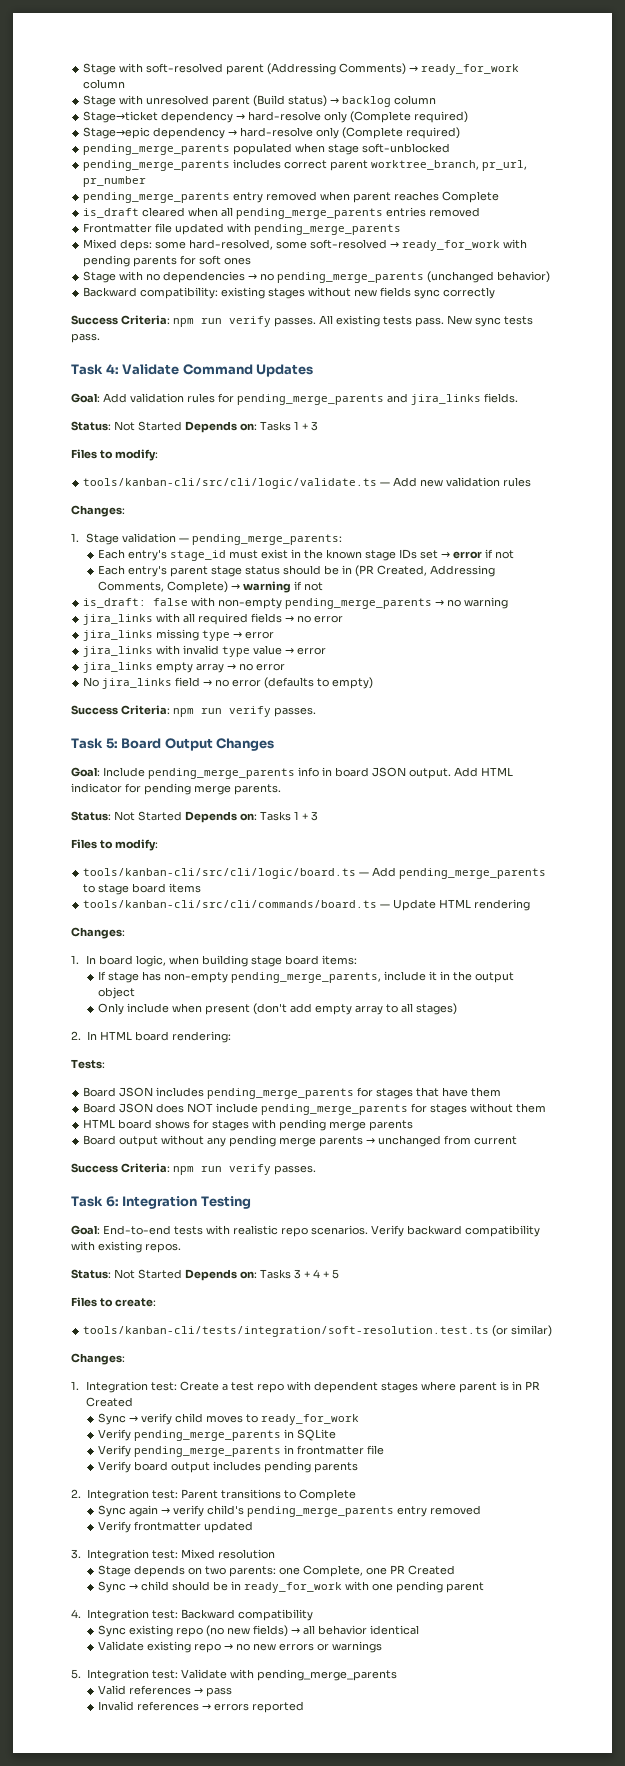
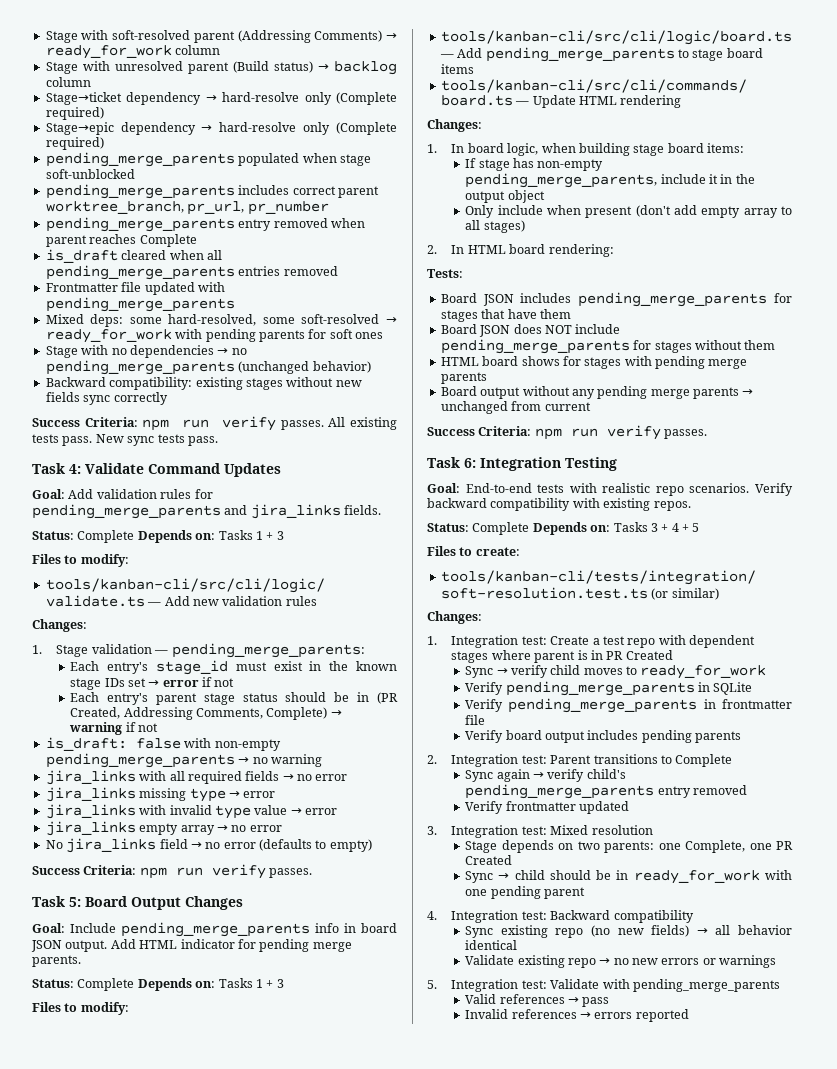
  Goal: Add validation rules for pending_merge_parents and jira_links fields.
- Status: Not Started Depends on: Tasks 1 + 3
+ Status: Complete Depends on: Tasks 1 + 3
  Add HTML indicator for pending merge parents.
- Status: Not Started Depends on: Tasks 1 + 3
+ Status: Complete Depends on: Tasks 1 + 3
- Status: Not Started Depends on: Tasks 3 + 4 + 5
+ Status: Complete Depends on: Tasks 3 + 4 + 5

